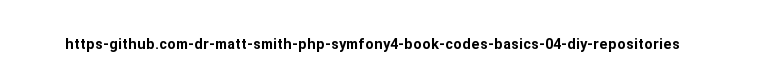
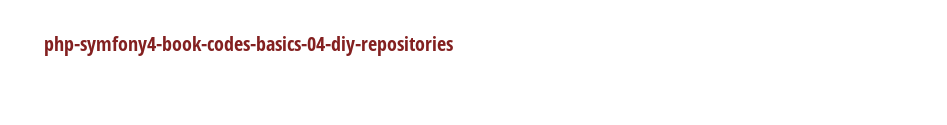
- https-github.com-dr-matt-smith-php-symfony4-book-codes-basics-04-diy-repositories
+ php-symfony4-book-codes-basics-04-diy-repositories

